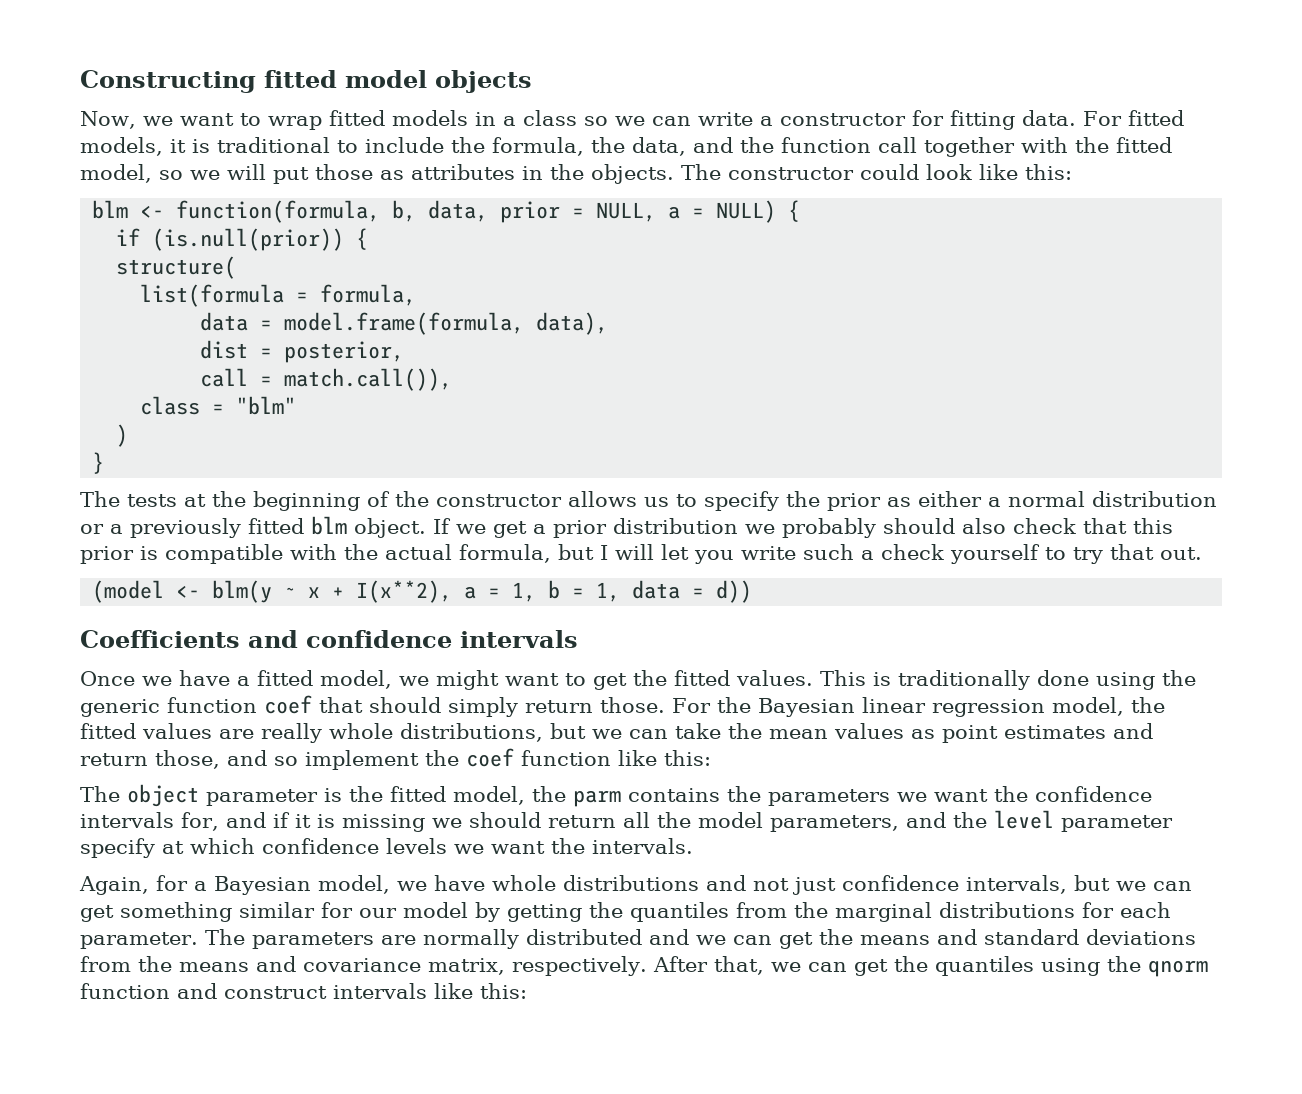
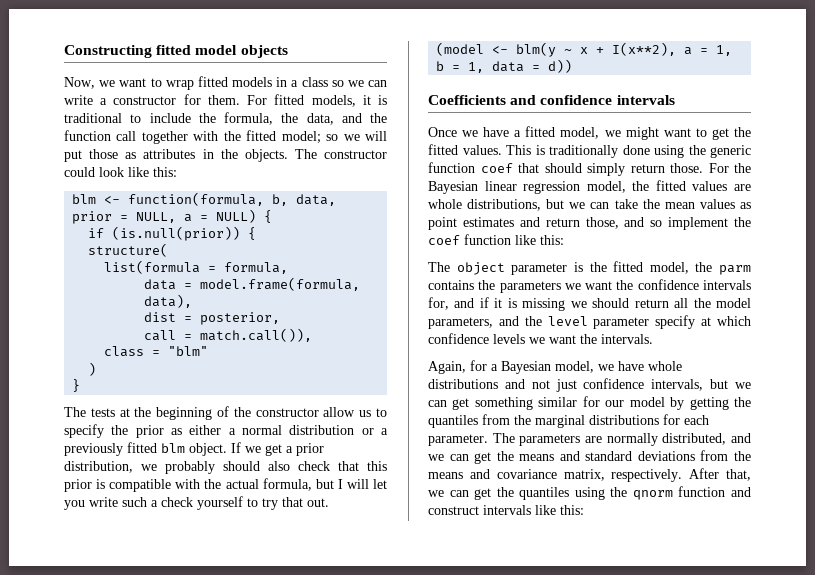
- Now, we want to wrap fitted models in a class so we can write a constructor for fitting data.
+ Now, we want to wrap fitted models in a class so we can write a constructor for them.
- For fitted models, it is traditional to include the formula, the data, and the function call together with the fitted model, so we will put those as attributes in the objects.
+ For fitted models, it is traditional to include the formula, the data, and the function call together with the fitted model; so we will put those as attributes in the objects.
- The tests at the beginning of the constructor allows us to specify the prior as either a normal distribution or a previously fitted blm object.
+ The tests at the beginning of the constructor allow us to specify the prior as either a normal distribution or a previously fitted blm object.
- If we get a prior distribution we probably should also check that this prior is compatible with the actual formula, but I will let you write such a check yourself to try that out.
+ If we get a prior distribution, we probably should also check that this prior is compatible with the actual formula, but I will let you write such a check yourself to try that out.
- For the Bayesian linear regression model, the fitted values are really whole distributions, but we can take the mean values as point estimates and return those, and so implement the coef function like this:
+ For the Bayesian linear regression model, the fitted values are whole distributions, but we can take the mean values as point estimates and return those, and so implement the coef function like this:
- The parameters are normally distributed and we can get the means and standard deviations from the means and covariance matrix, respectively.
+ The parameters are normally distributed, and we can get the means and standard deviations from the means and covariance matrix, respectively.

